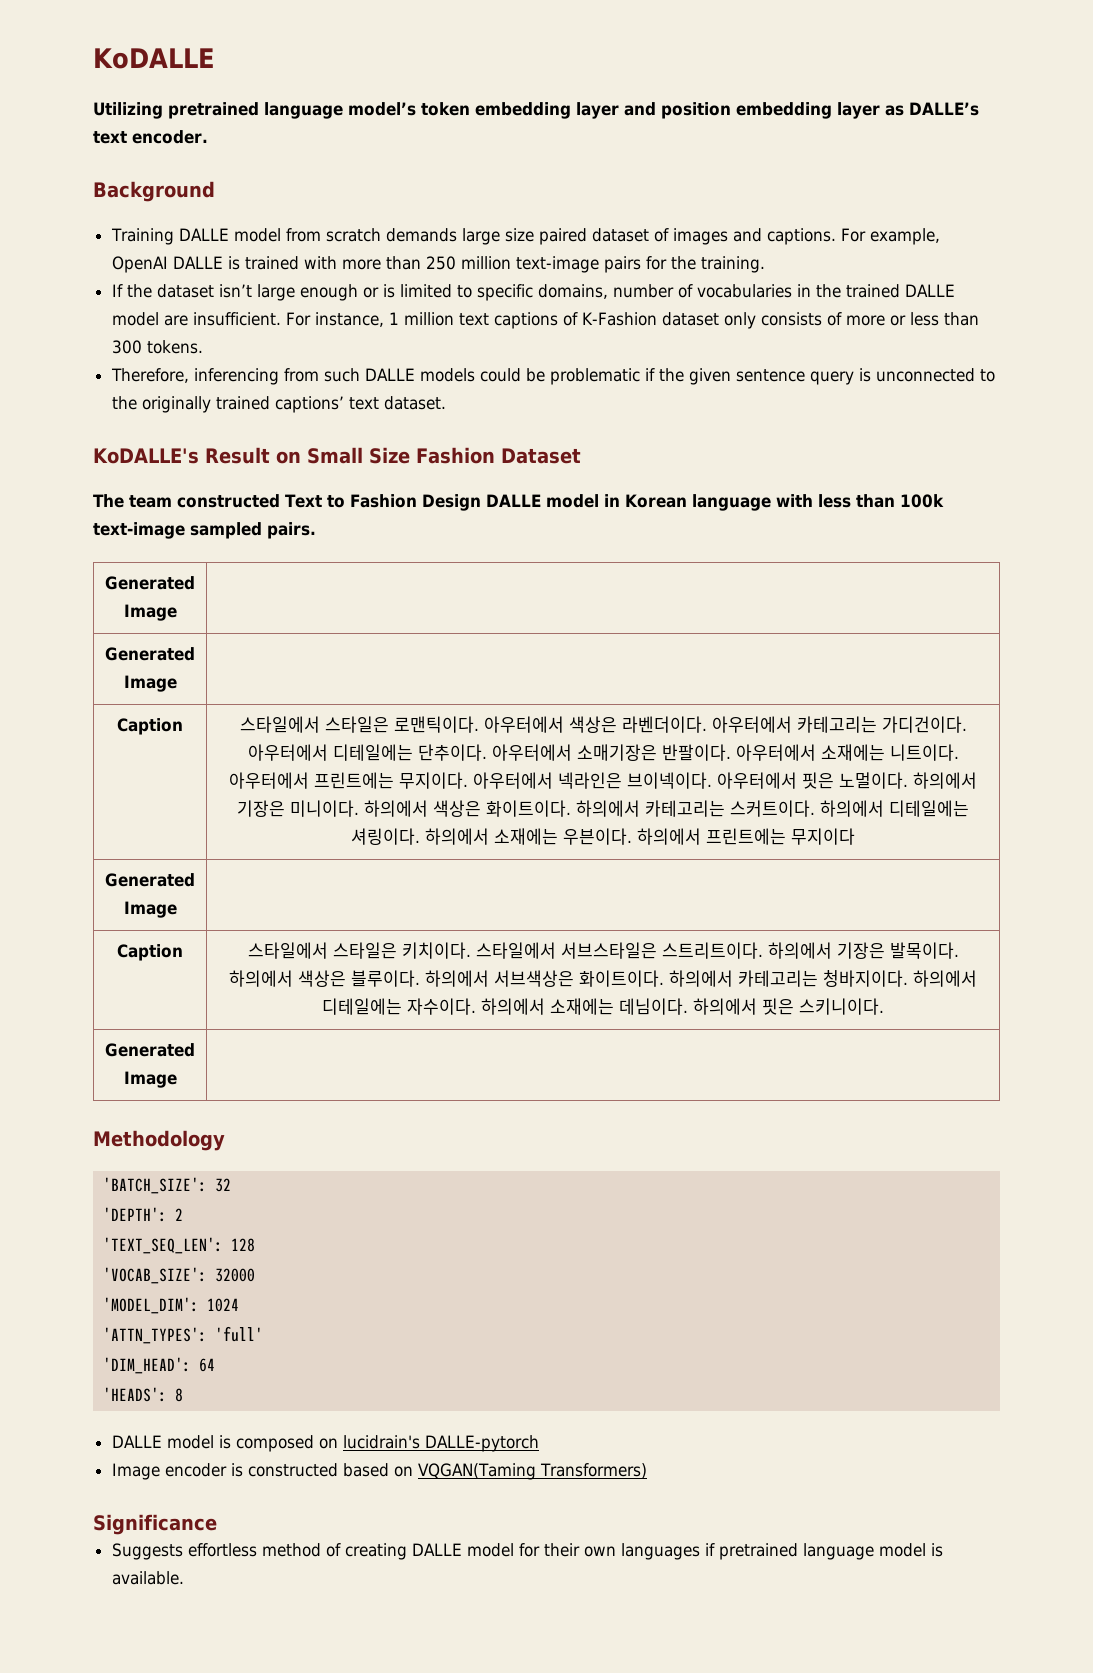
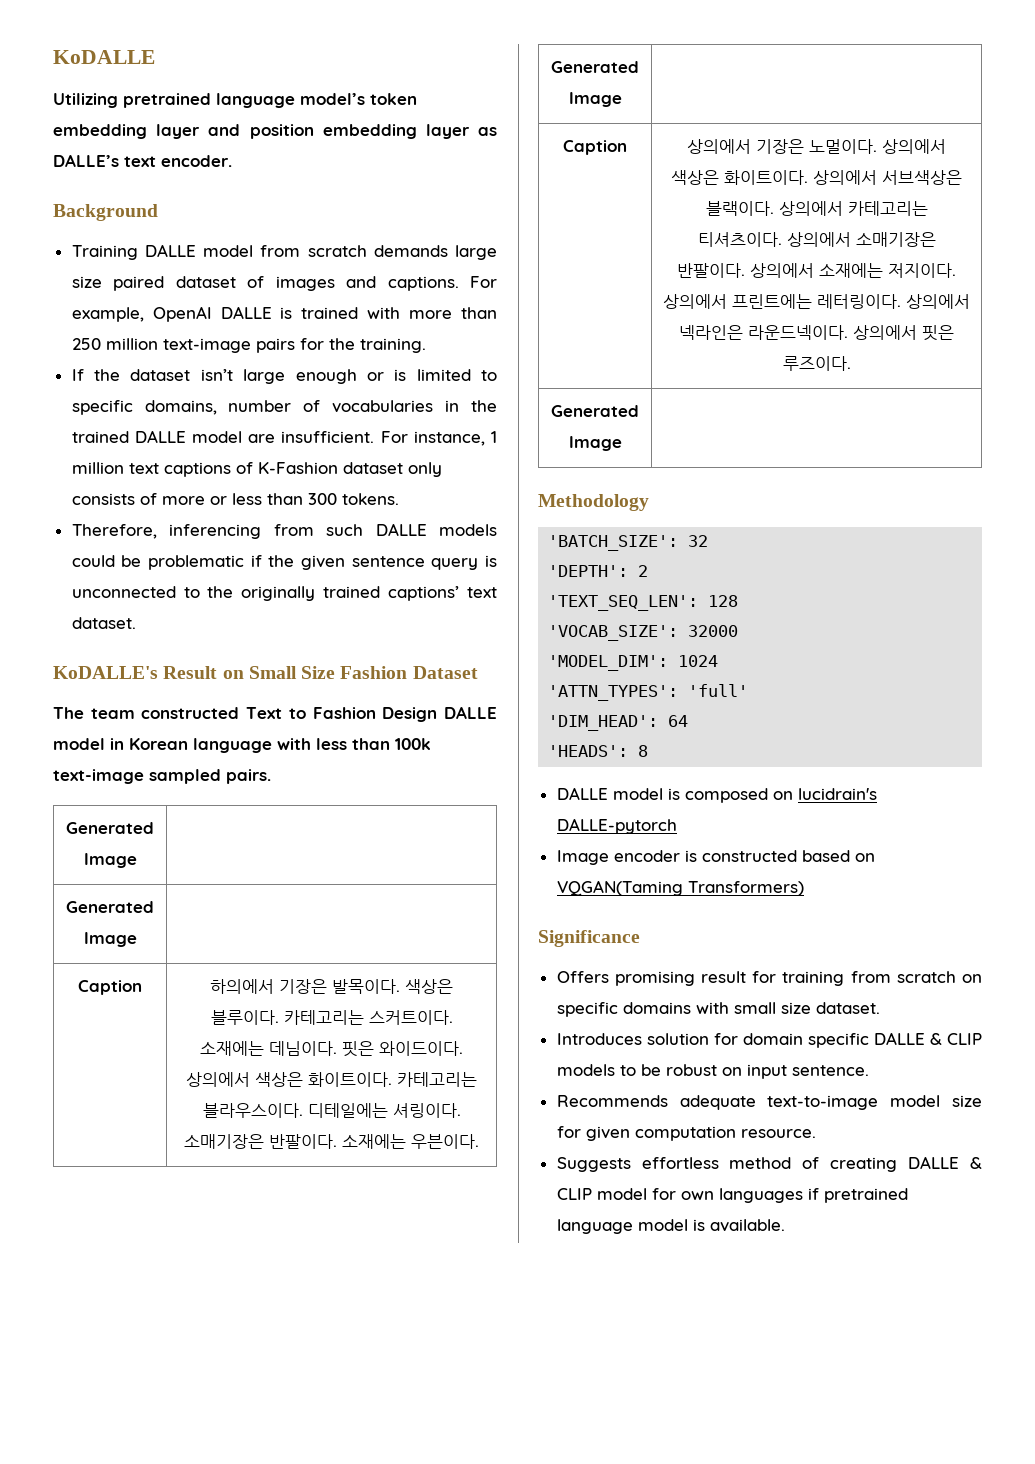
- 스타일에서 스타일은 로맨틱이다. 아우터에서 색상은 라벤더이다. 아우터에서 카테고리는 가디건이다. 아우터에서 디테일에는 단추이다. 아우터에서 소매기장은 반팔이다. 아우터에서 소재에는 니트이다. 아우터에서 프린트에는 무지이다. 아우터에서 넥라인은 브이넥이다. 아우터에서 핏은 노멀이다. 하의에서 기장은 미니이다. 하의에서 색상은 화이트이다. 하의에서 카테고리는 스커트이다. 하의에서 디테일에는 셔링이다. 하의에서 소재에는 우븐이다. 하의에서 프린트에는 무지이다
+ 하의에서 기장은 발목이다. 색상은 블루이다. 카테고리는 스커트이다. 소재에는 데님이다. 핏은 와이드이다. 상의에서 색상은 화이트이다. 카테고리는 블라우스이다. 디테일에는 셔링이다. 소매기장은 반팔이다. 소재에는 우븐이다.
  Generated Image |
- Caption | 스타일에서 스타일은 키치이다. 스타일에서 서브스타일은 스트리트이다. 하의에서 기장은 발목이다. 하의에서 색상은 블루이다. 하의에서 서브색상은 화이트이다. 하의에서 카테고리는 청바지이다. 하의에서 디테일에는 자수이다. 하의에서 소재에는 데님이다. 하의에서 핏은 스키니이다.
+ Caption | 상의에서 기장은 노멀이다. 상의에서 색상은 화이트이다. 상의에서 서브색상은 블랙이다. 상의에서 카테고리는 티셔츠이다. 상의에서 소매기장은 반팔이다. 상의에서 소재에는 저지이다. 상의에서 프린트에는 레터링이다. 상의에서 넥라인은 라운드넥이다. 상의에서 핏은 루즈이다.
+ Offers promising result for training from scratch on specific domains with small size dataset.
+ Introduces solution for domain specific DALLE & CLIP models to be robust on input sentence.
+ Recommends adequate text-to-image model size for given computation resource.
- Suggests effortless method of creating DALLE model for their own languages if pretrained language model is available.
+ Suggests effortless method of creating DALLE & CLIP model for own languages if pretrained language model is available.

